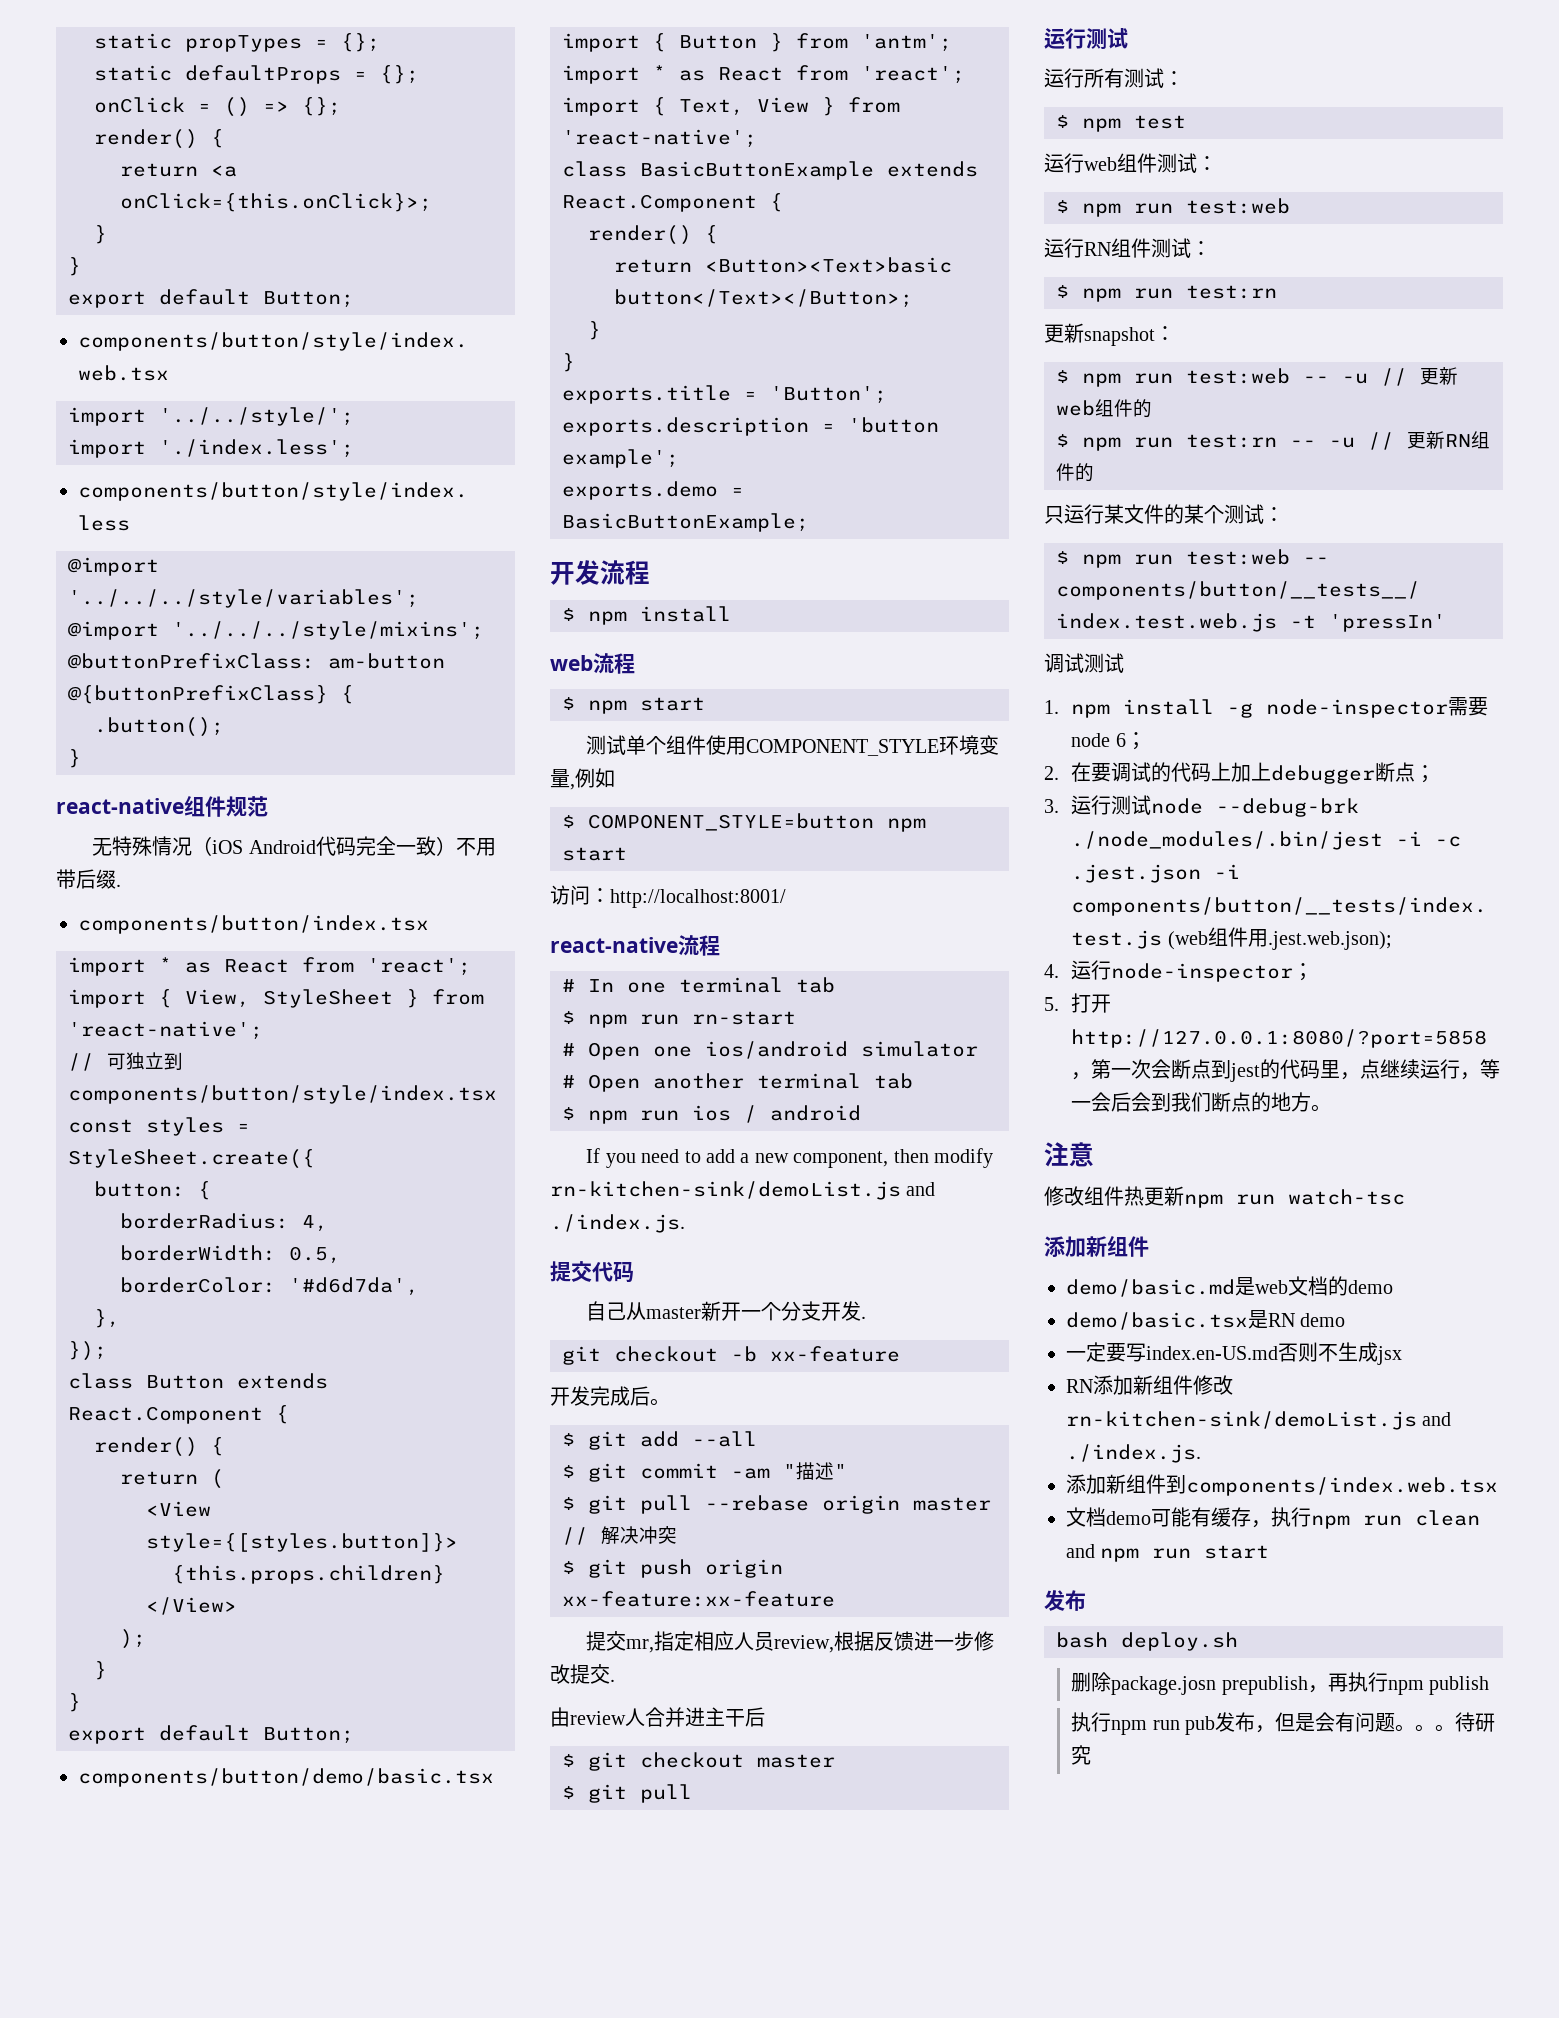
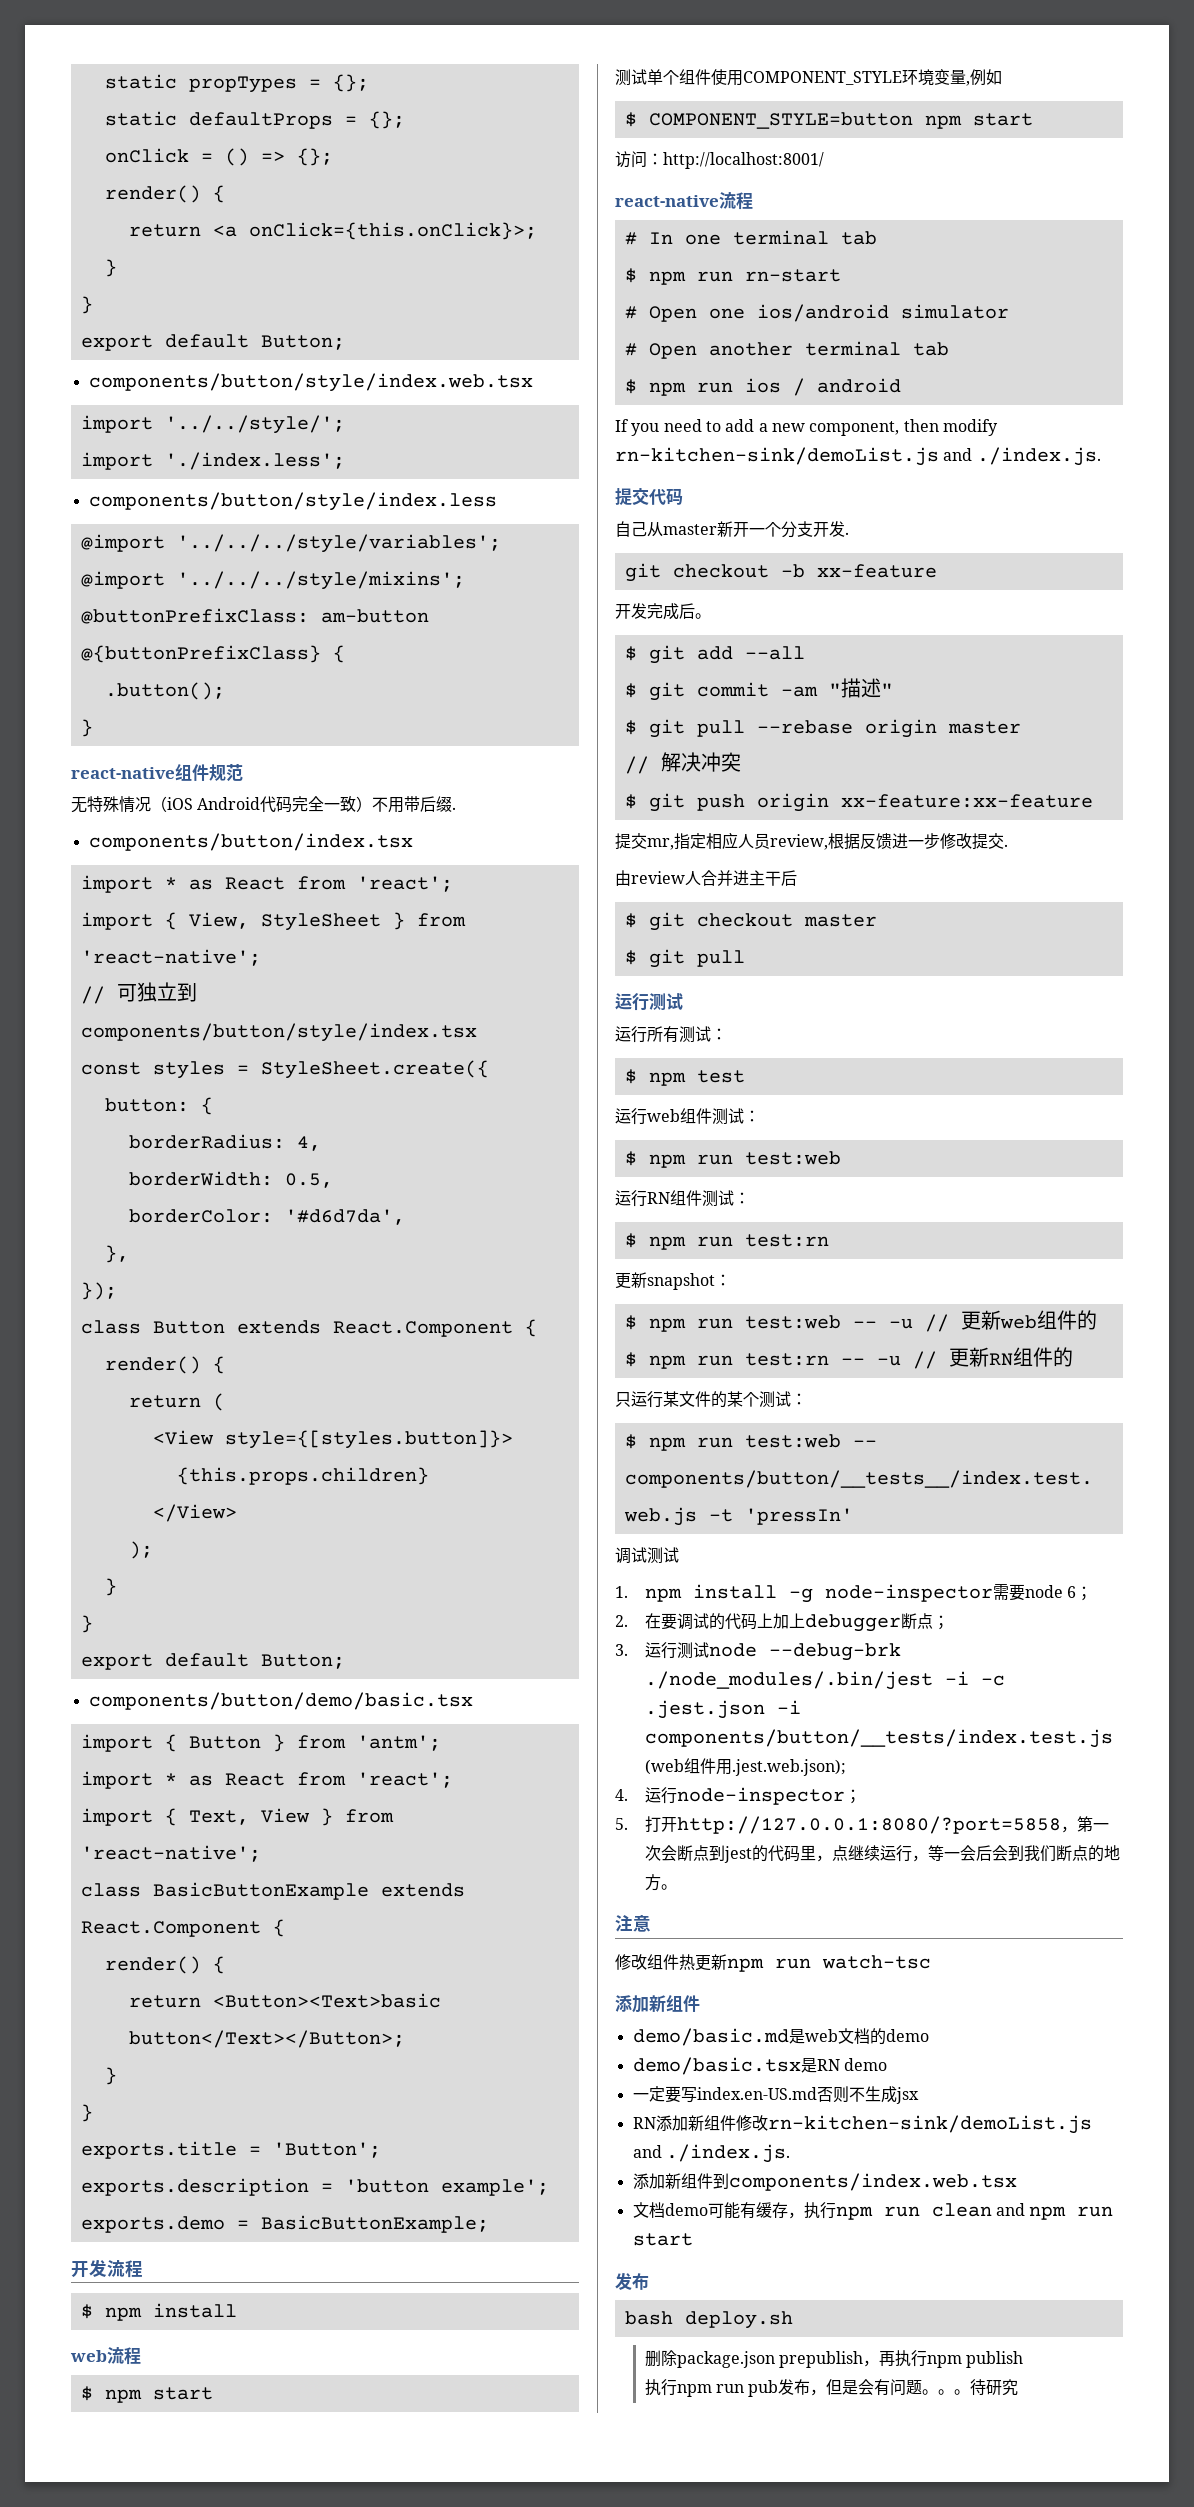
- 删除package.josn prepublish，再执行npm publish
+ 删除package.json prepublish，再执行npm publish

